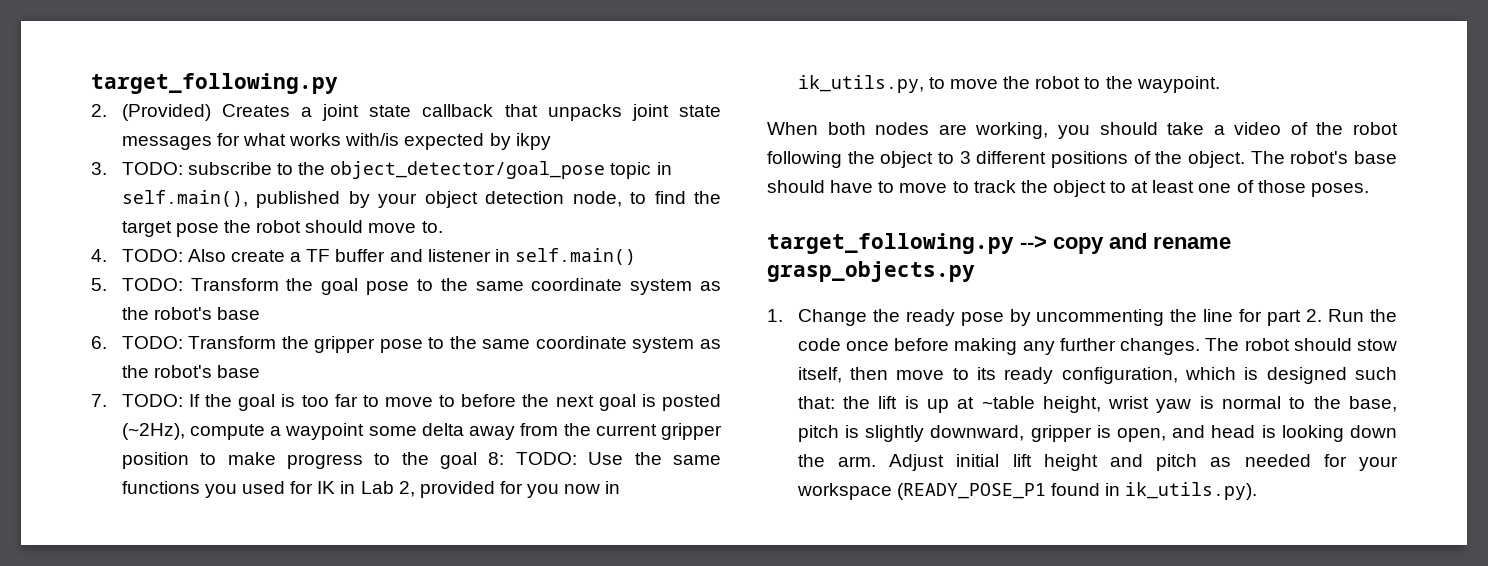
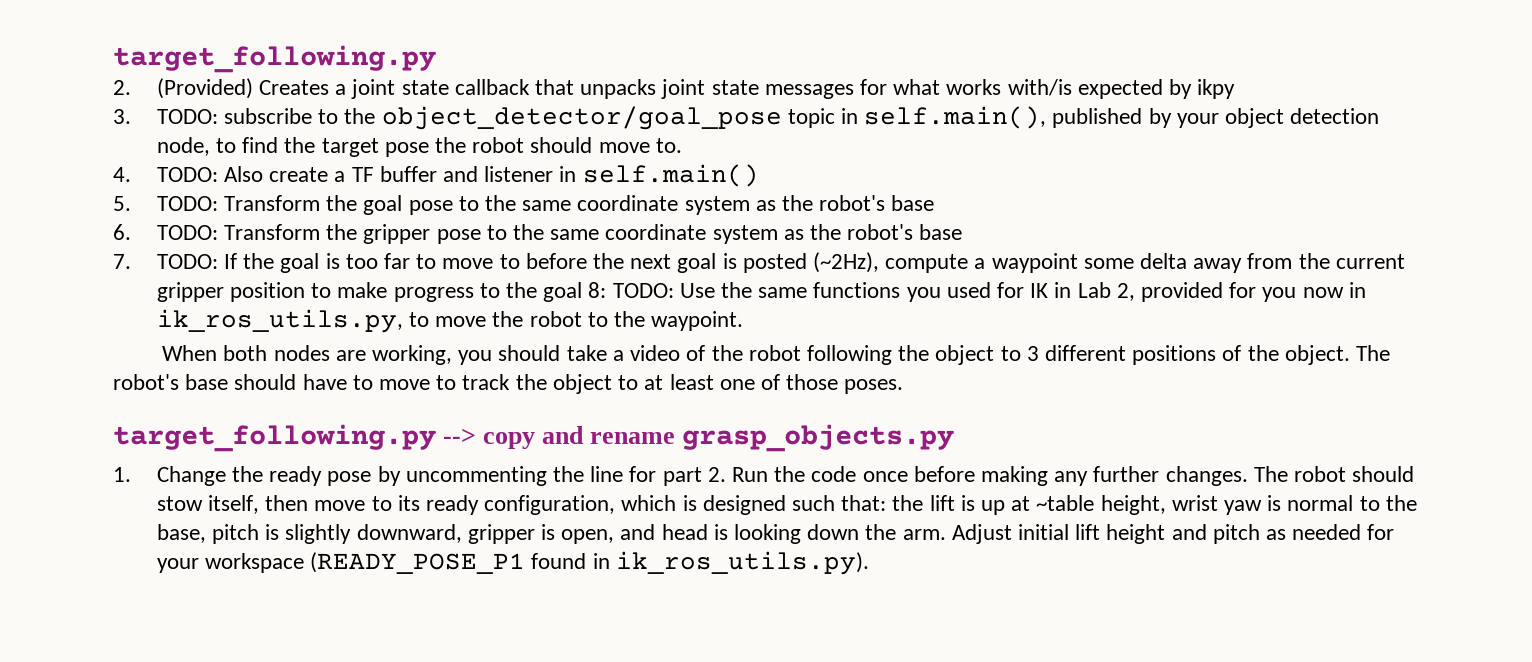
- 7. TODO: If the goal is too far to move to before the next goal is posted (~2Hz), compute a waypoint some delta away from the current gripper position to make progress to the goal 8: TODO: Use the same functions you used for IK in Lab 2, provided for you now in ik_utils.py, to move the robot to the waypoint.
+ 7. TODO: If the goal is too far to move to before the next goal is posted (~2Hz), compute a waypoint some delta away from the current gripper position to make progress to the goal 8: TODO: Use the same functions you used for IK in Lab 2, provided for you now in ik_ros_utils.py, to move the robot to the waypoint.
- Adjust initial lift height and pitch as needed for your workspace (READY_POSE_P1 found in ik_utils.py).
+ Adjust initial lift height and pitch as needed for your workspace (READY_POSE_P1 found in ik_ros_utils.py).

